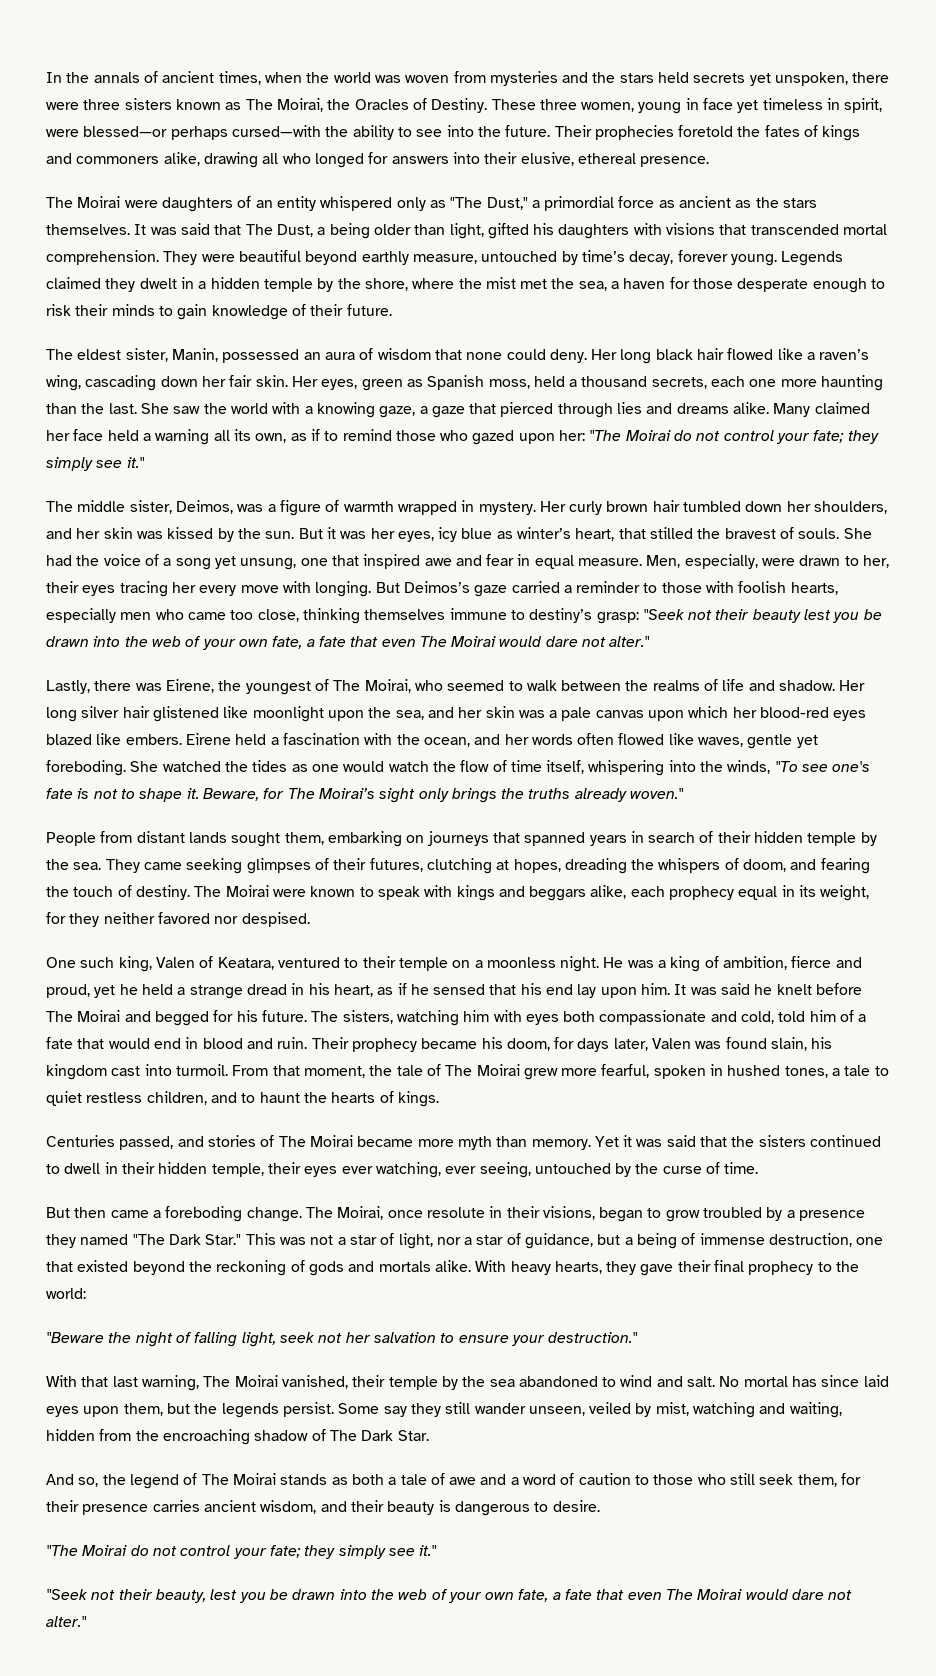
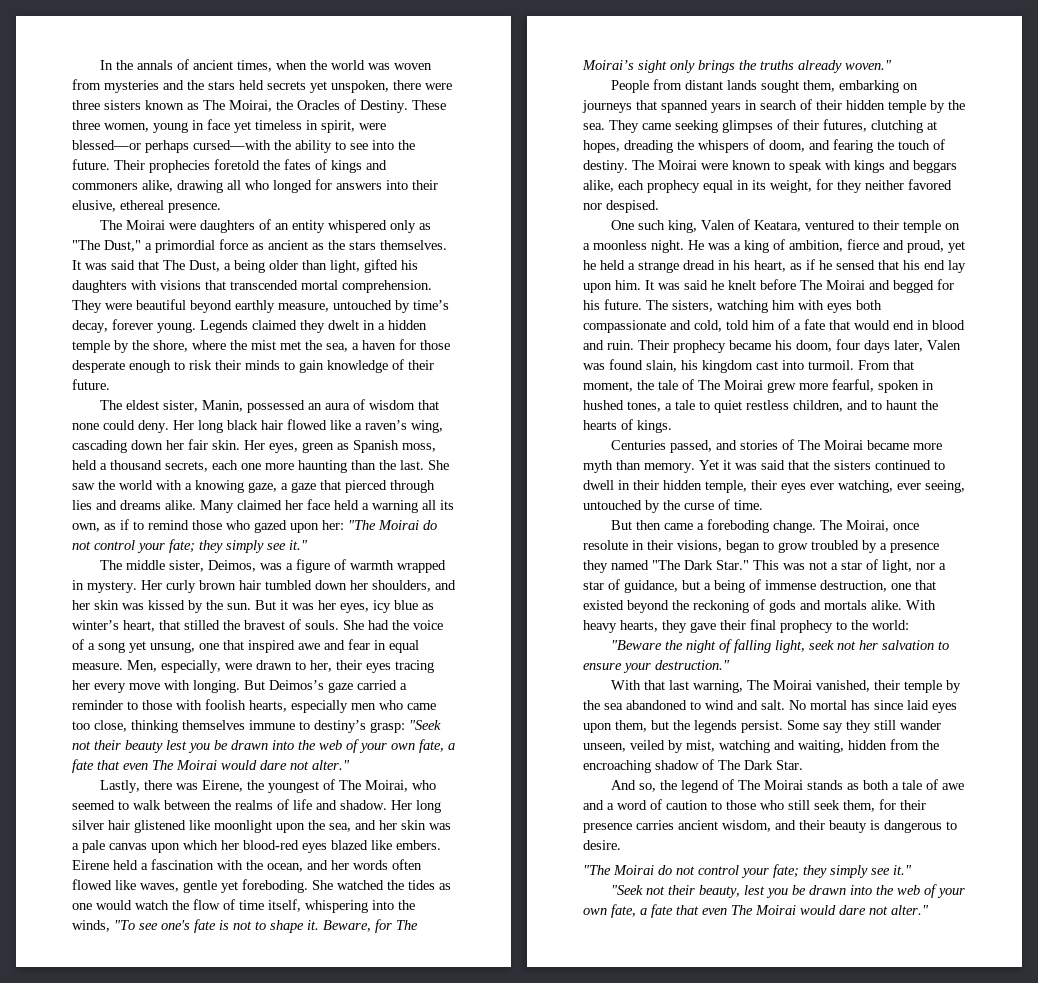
- Their prophecy became his doom, for days later, Valen was found slain, his kingdom cast into turmoil.
+ Their prophecy became his doom, four days later, Valen was found slain, his kingdom cast into turmoil.

